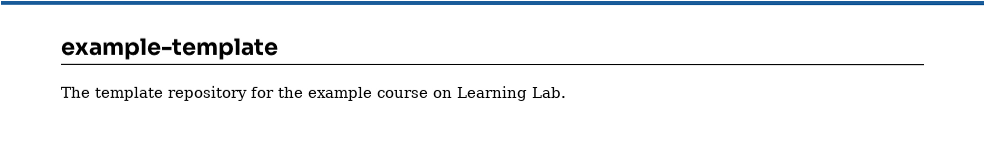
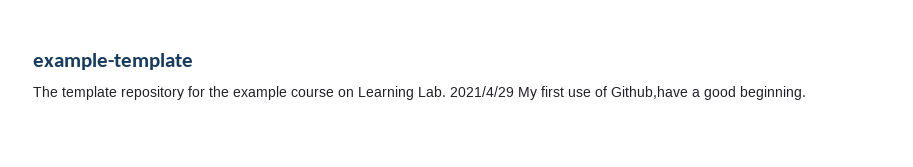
- The template repository for the example course on Learning Lab.
+ The template repository for the example course on Learning Lab. 2021/4/29 My first use of Github,have a good beginning.

